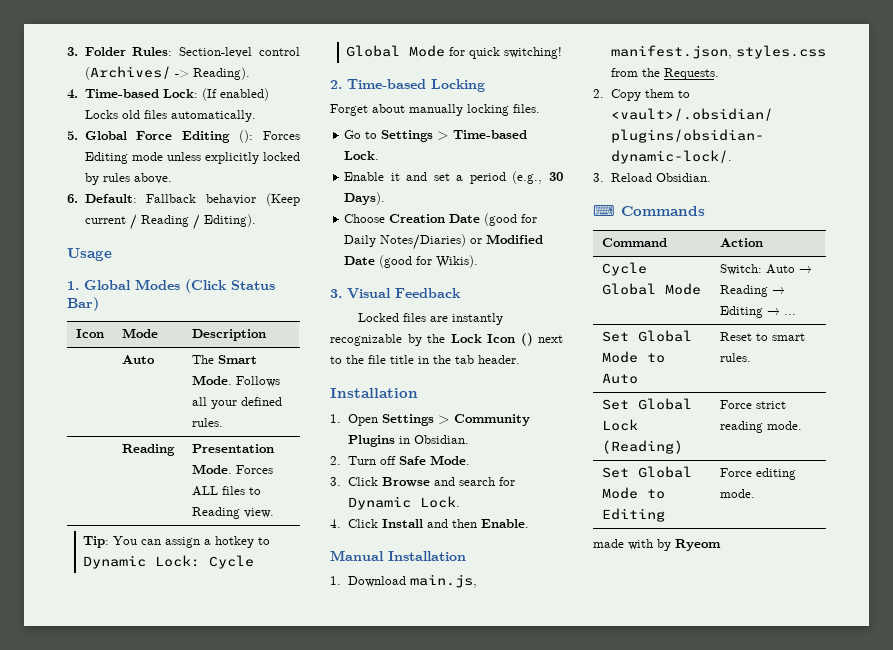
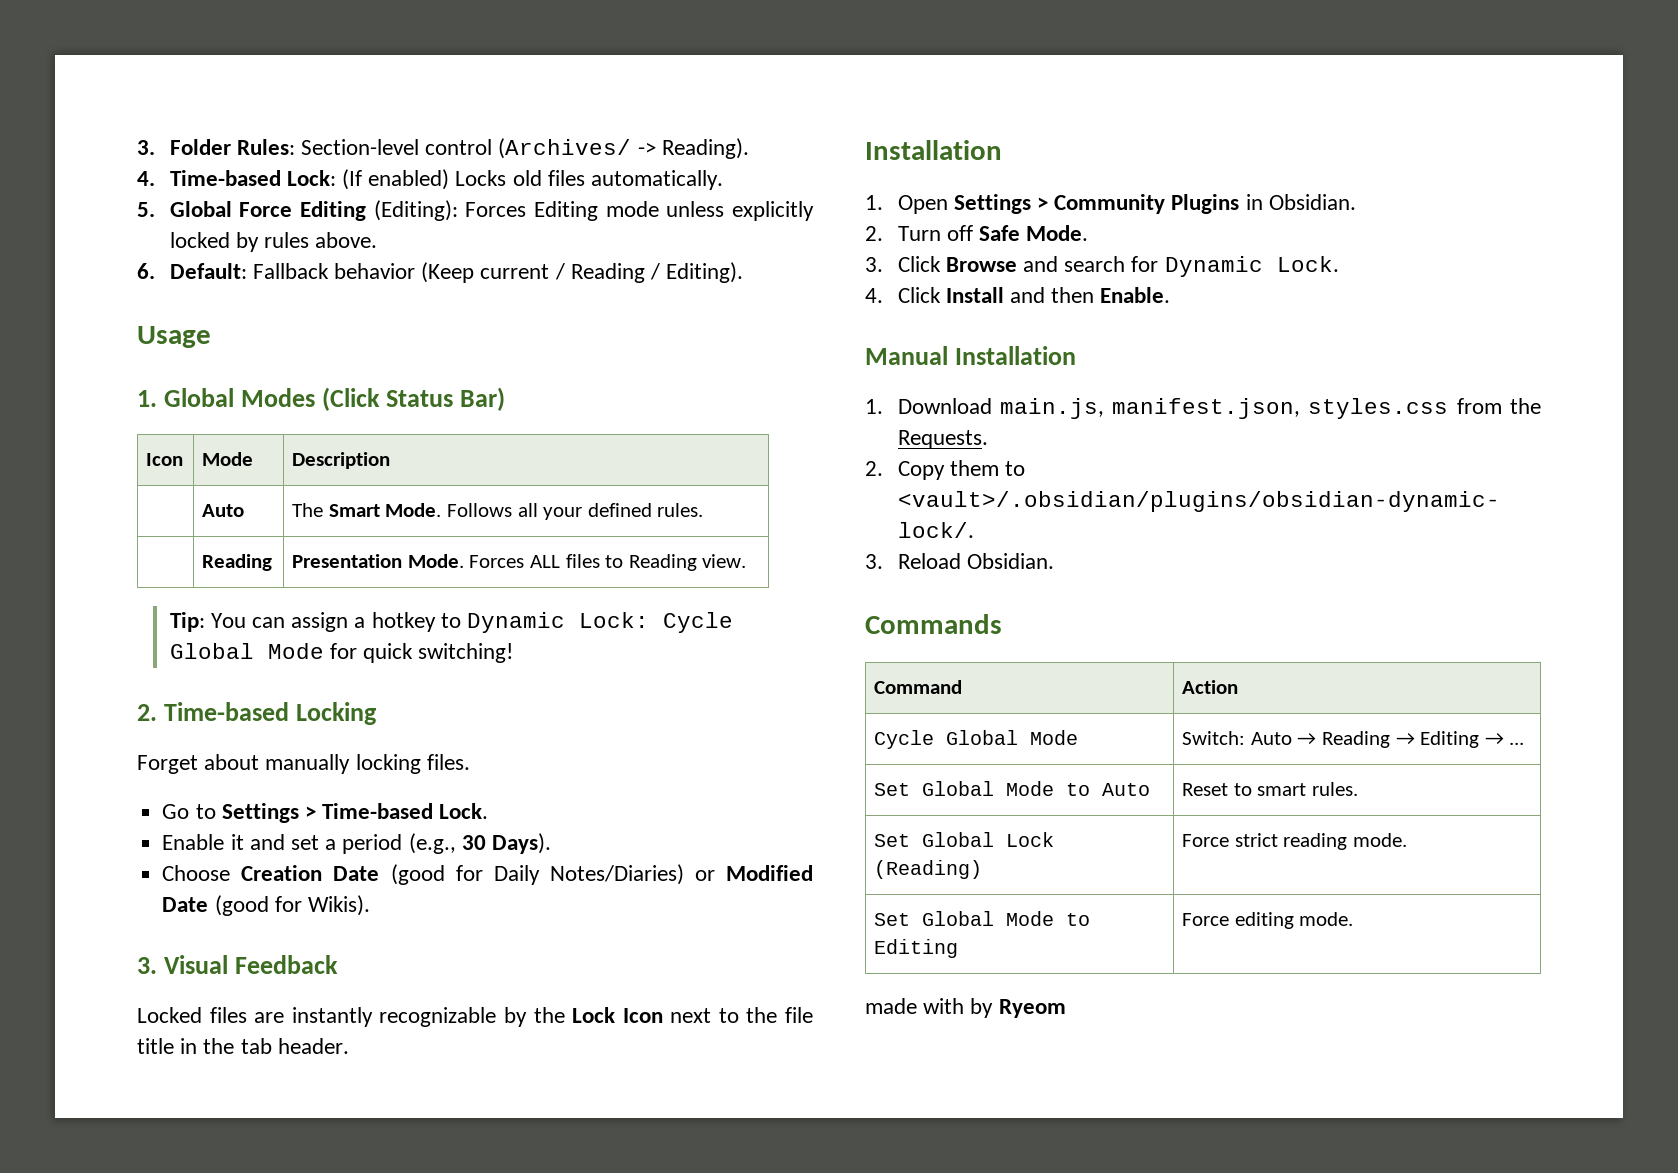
- 5. Global Force Editing (): Forces Editing mode unless explicitly locked by rules above.
+ 5. Global Force Editing (Editing): Forces Editing mode unless explicitly locked by rules above.
- Locked files are instantly recognizable by the Lock Icon () next to the file title in the tab header.
+ Locked files are instantly recognizable by the Lock Icon next to the file title in the tab header.
- ⌨ Commands
+ Commands

